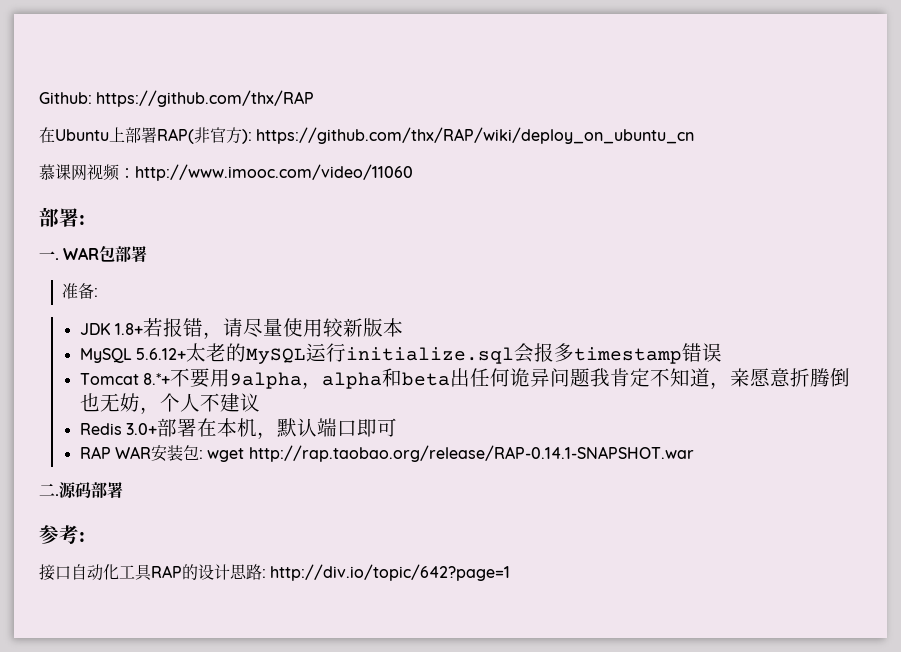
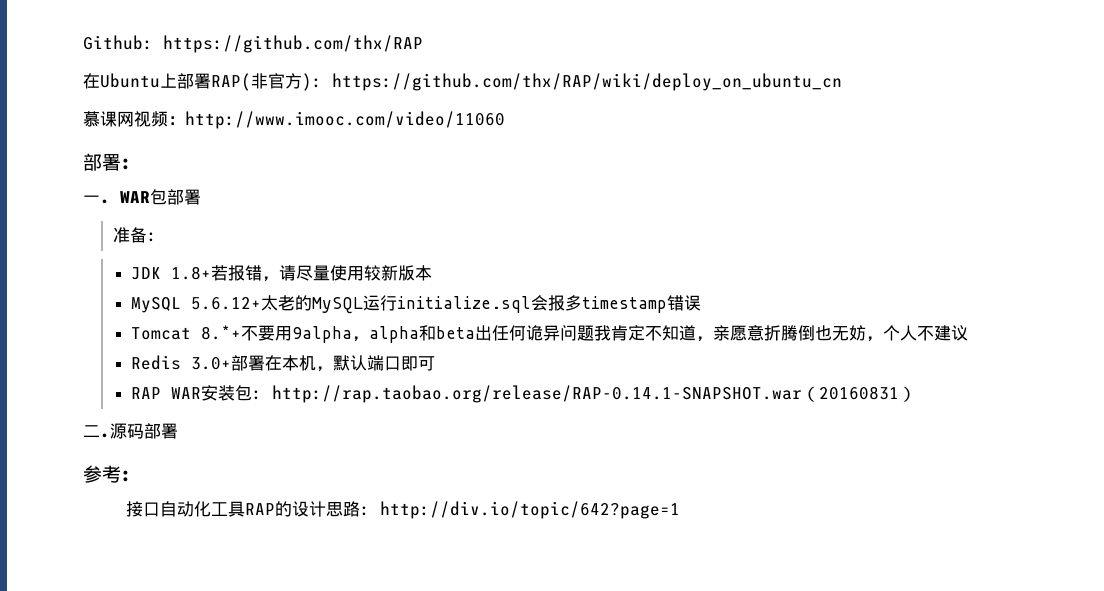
- RAP WAR安装包: wget http://rap.taobao.org/release/RAP-0.14.1-SNAPSHOT.war
+ RAP WAR安装包: http://rap.taobao.org/release/RAP-0.14.1-SNAPSHOT.war（20160831）

